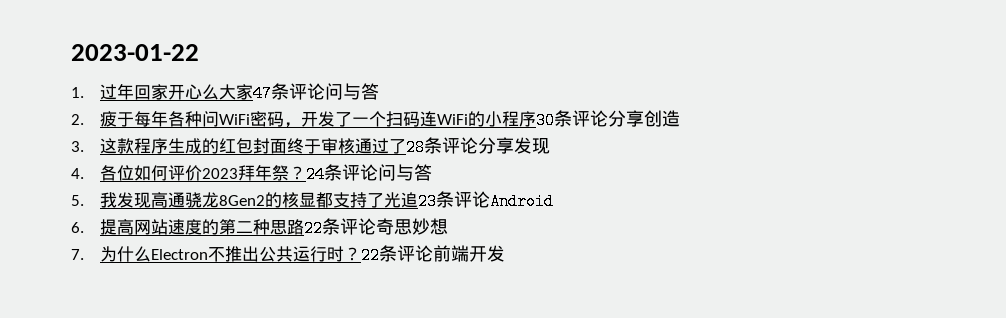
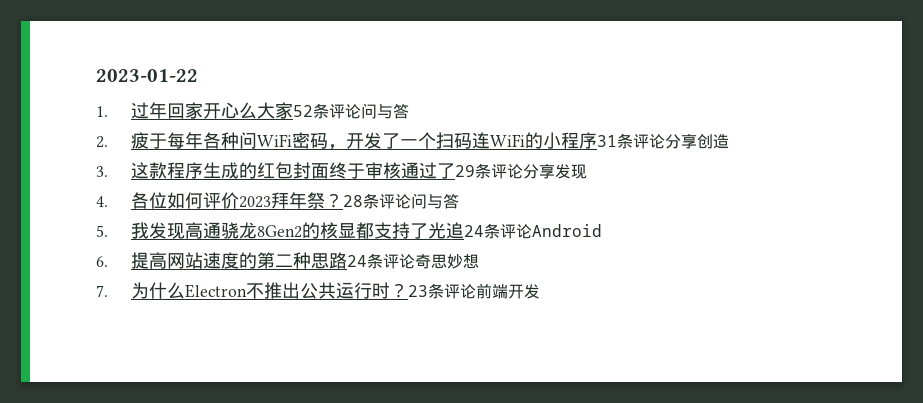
- 1.过年回家开心么大家47条评论问与答
+ 1.过年回家开心么大家52条评论问与答
- 2.疲于每年各种问WiFi密码，开发了一个扫码连WiFi的小程序30条评论分享创造
+ 2.疲于每年各种问WiFi密码，开发了一个扫码连WiFi的小程序31条评论分享创造
- 3.这款程序生成的红包封面终于审核通过了28条评论分享发现
+ 3.这款程序生成的红包封面终于审核通过了29条评论分享发现
- 24条评论问与答
+ 28条评论问与答
- 5.我发现高通骁龙8Gen2的核显都支持了光追23条评论Android
+ 5.我发现高通骁龙8Gen2的核显都支持了光追24条评论Android
- 6.提高网站速度的第二种思路22条评论奇思妙想
+ 6.提高网站速度的第二种思路24条评论奇思妙想
- 22条评论前端开发
+ 23条评论前端开发

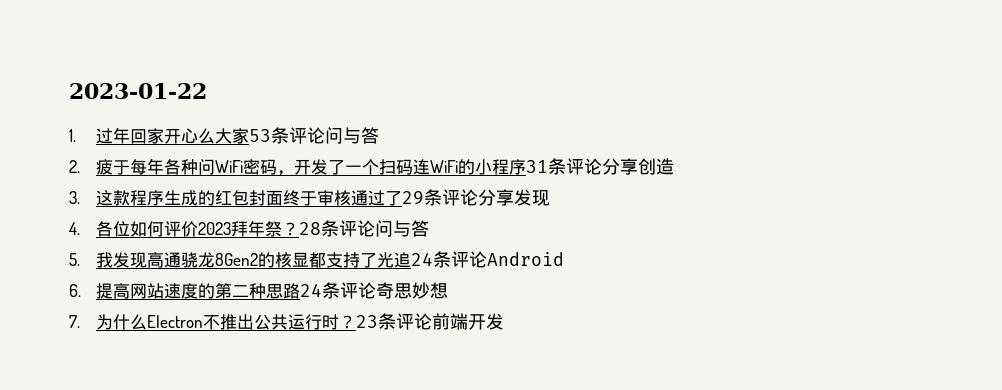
- 1.过年回家开心么大家52条评论问与答
+ 1.过年回家开心么大家53条评论问与答

